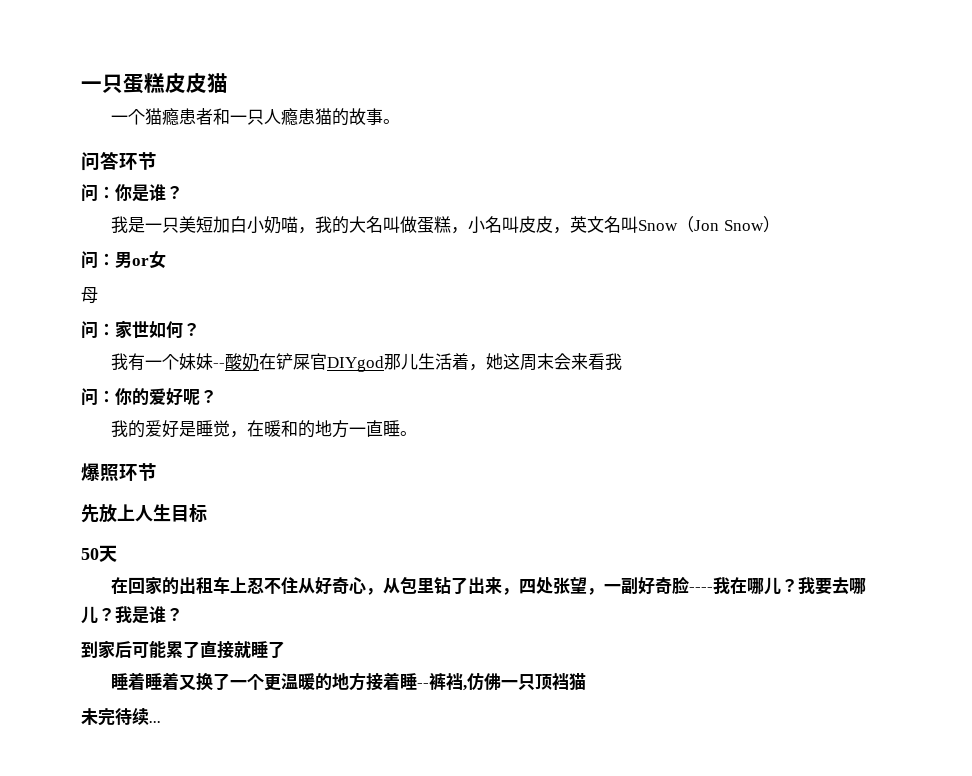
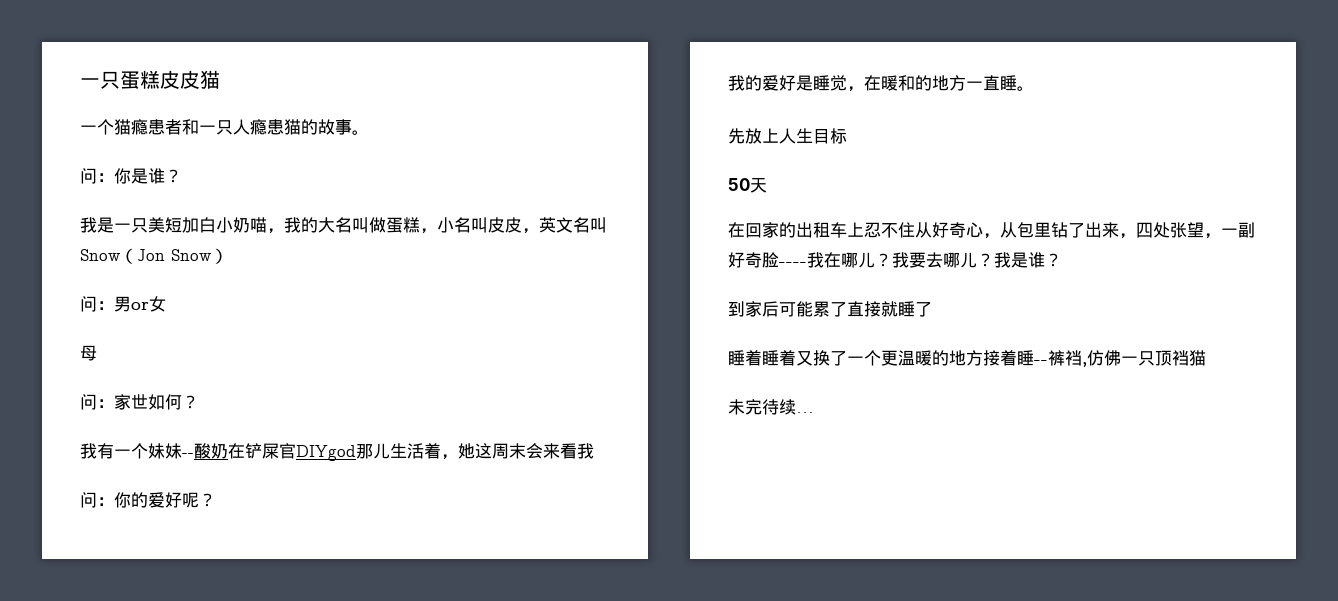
- 问答环节
- 爆照环节

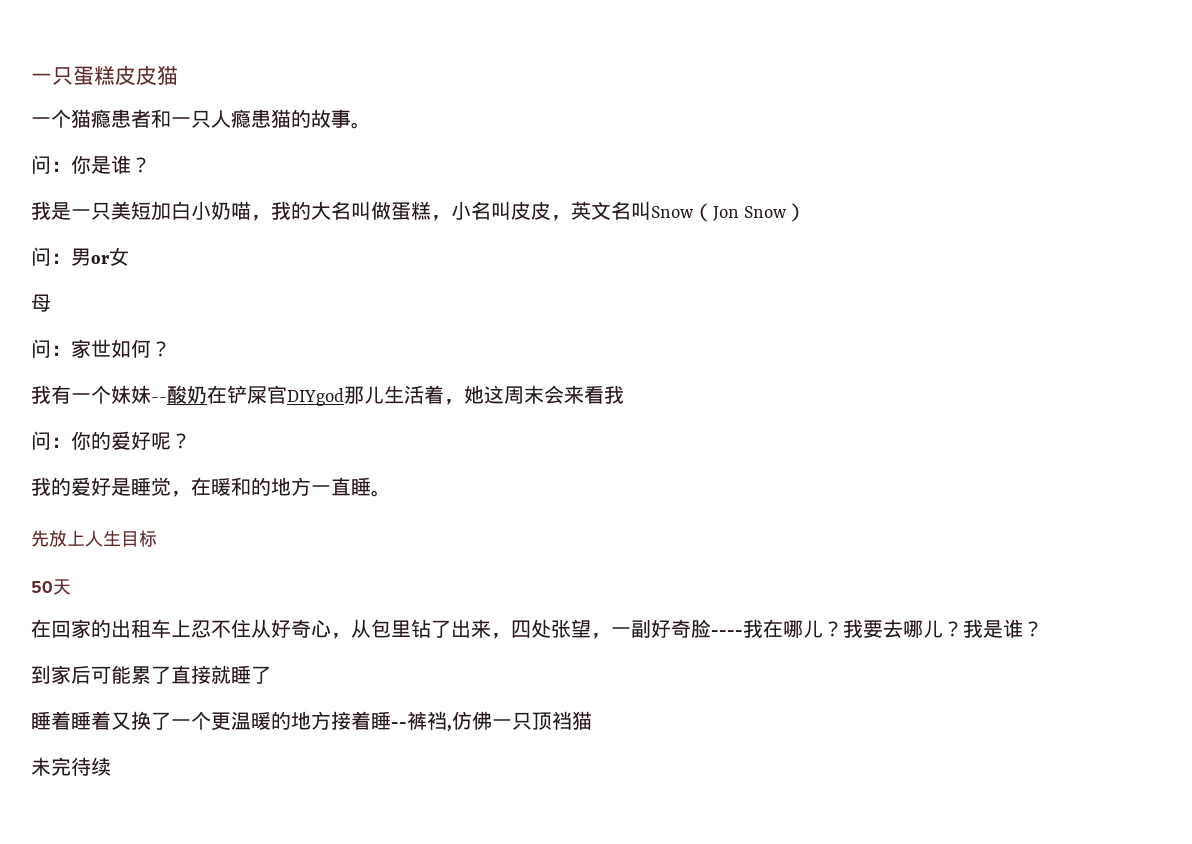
- 未完待续...
+ 未完待续

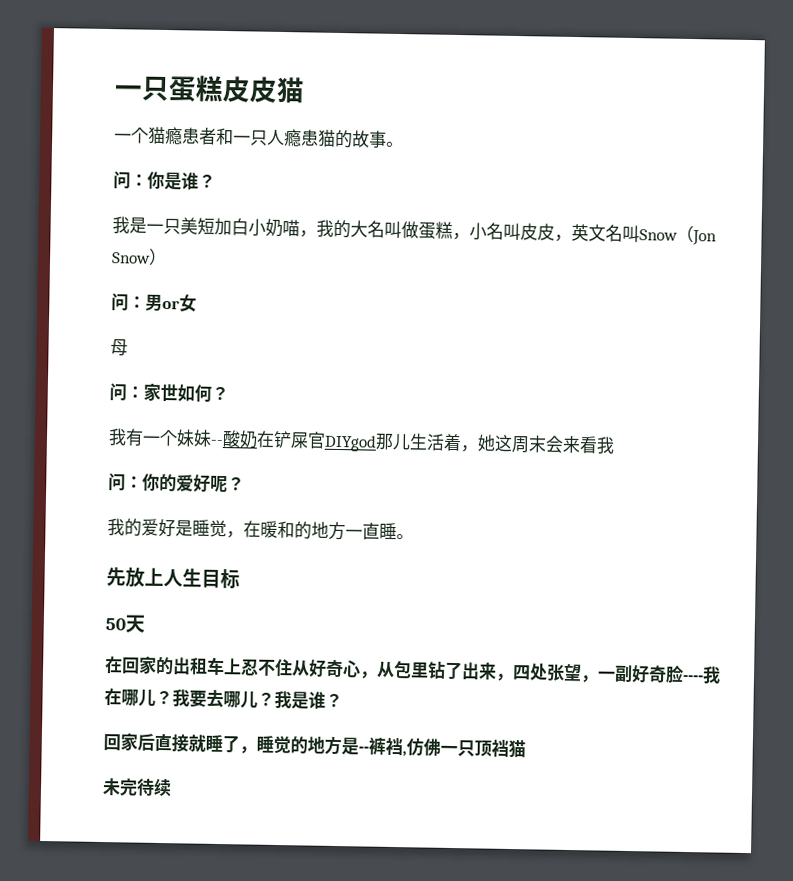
- 到家后可能累了直接就睡了
- 睡着睡着又换了一个更温暖的地方接着睡--裤裆,仿佛一只顶裆猫
+ 回家后直接就睡了，睡觉的地方是--裤裆,仿佛一只顶裆猫

